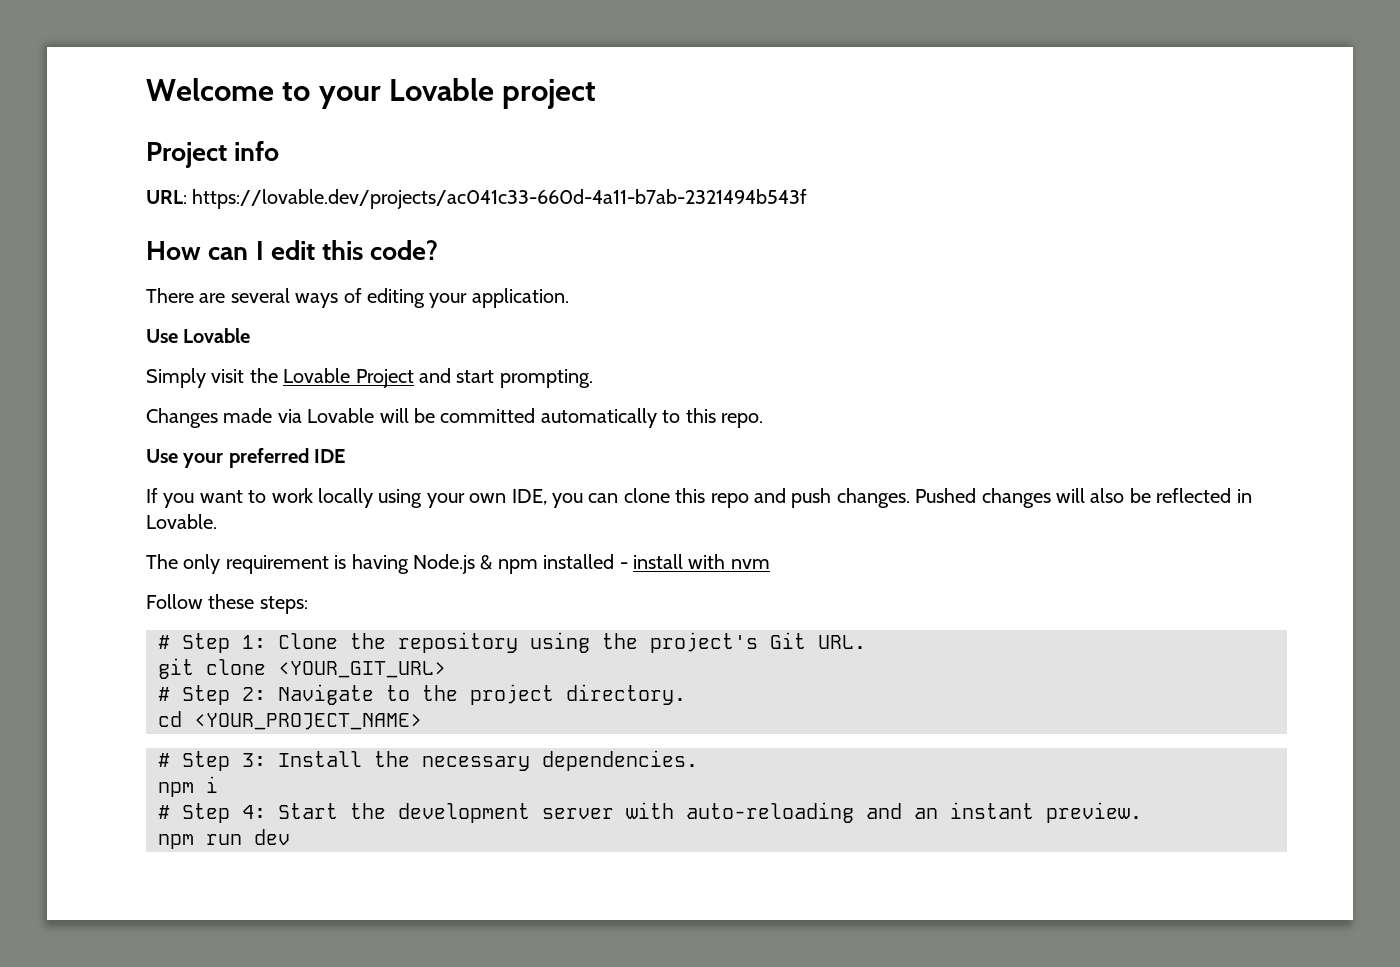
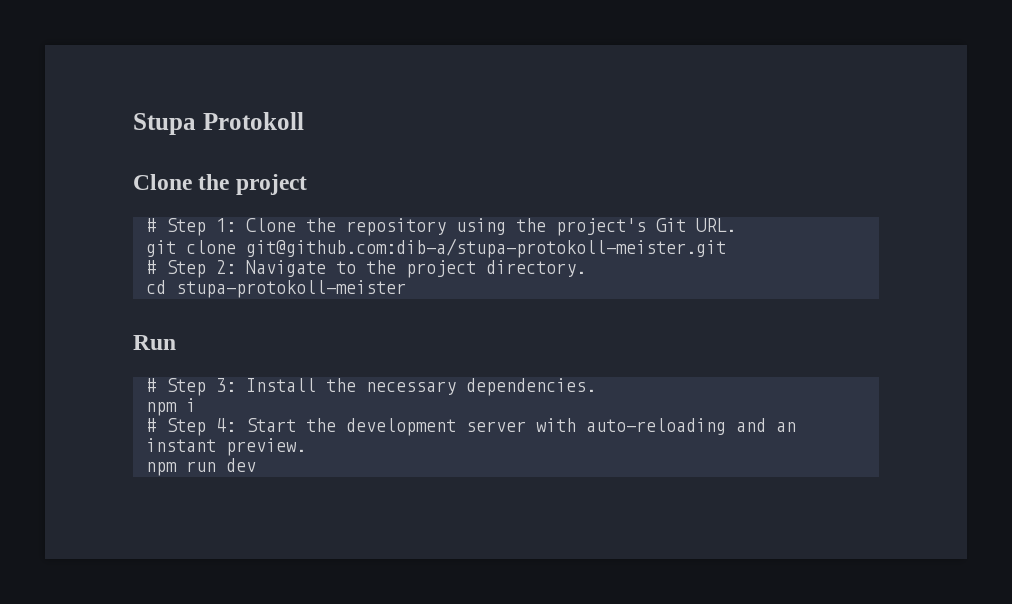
- Welcome to your Lovable project
- Project info
- URL: https://lovable.dev/projects/ac041c33-660d-4a11-b7ab-2321494b543f
- How can I edit this code?
- There are several ways of editing your application.
- Use Lovable
- Simply visit the Lovable Project and start prompting.
- Changes made via Lovable will be committed automatically to this repo.
- Use your preferred IDE
- If you want to work locally using your own IDE, you can clone this repo and push changes. Pushed changes will also be reflected in Lovable.
- The only requirement is having Node.js & npm installed - install with nvm
- Follow these steps:
+ Stupa Protokoll
+ Clone the project
- git clone <YOUR_GIT_URL>
+ git clone git@github.com:dib-a/stupa-protokoll-meister.git
- cd <YOUR_PROJECT_NAME>
+ cd stupa-protokoll-meister
+ Run

